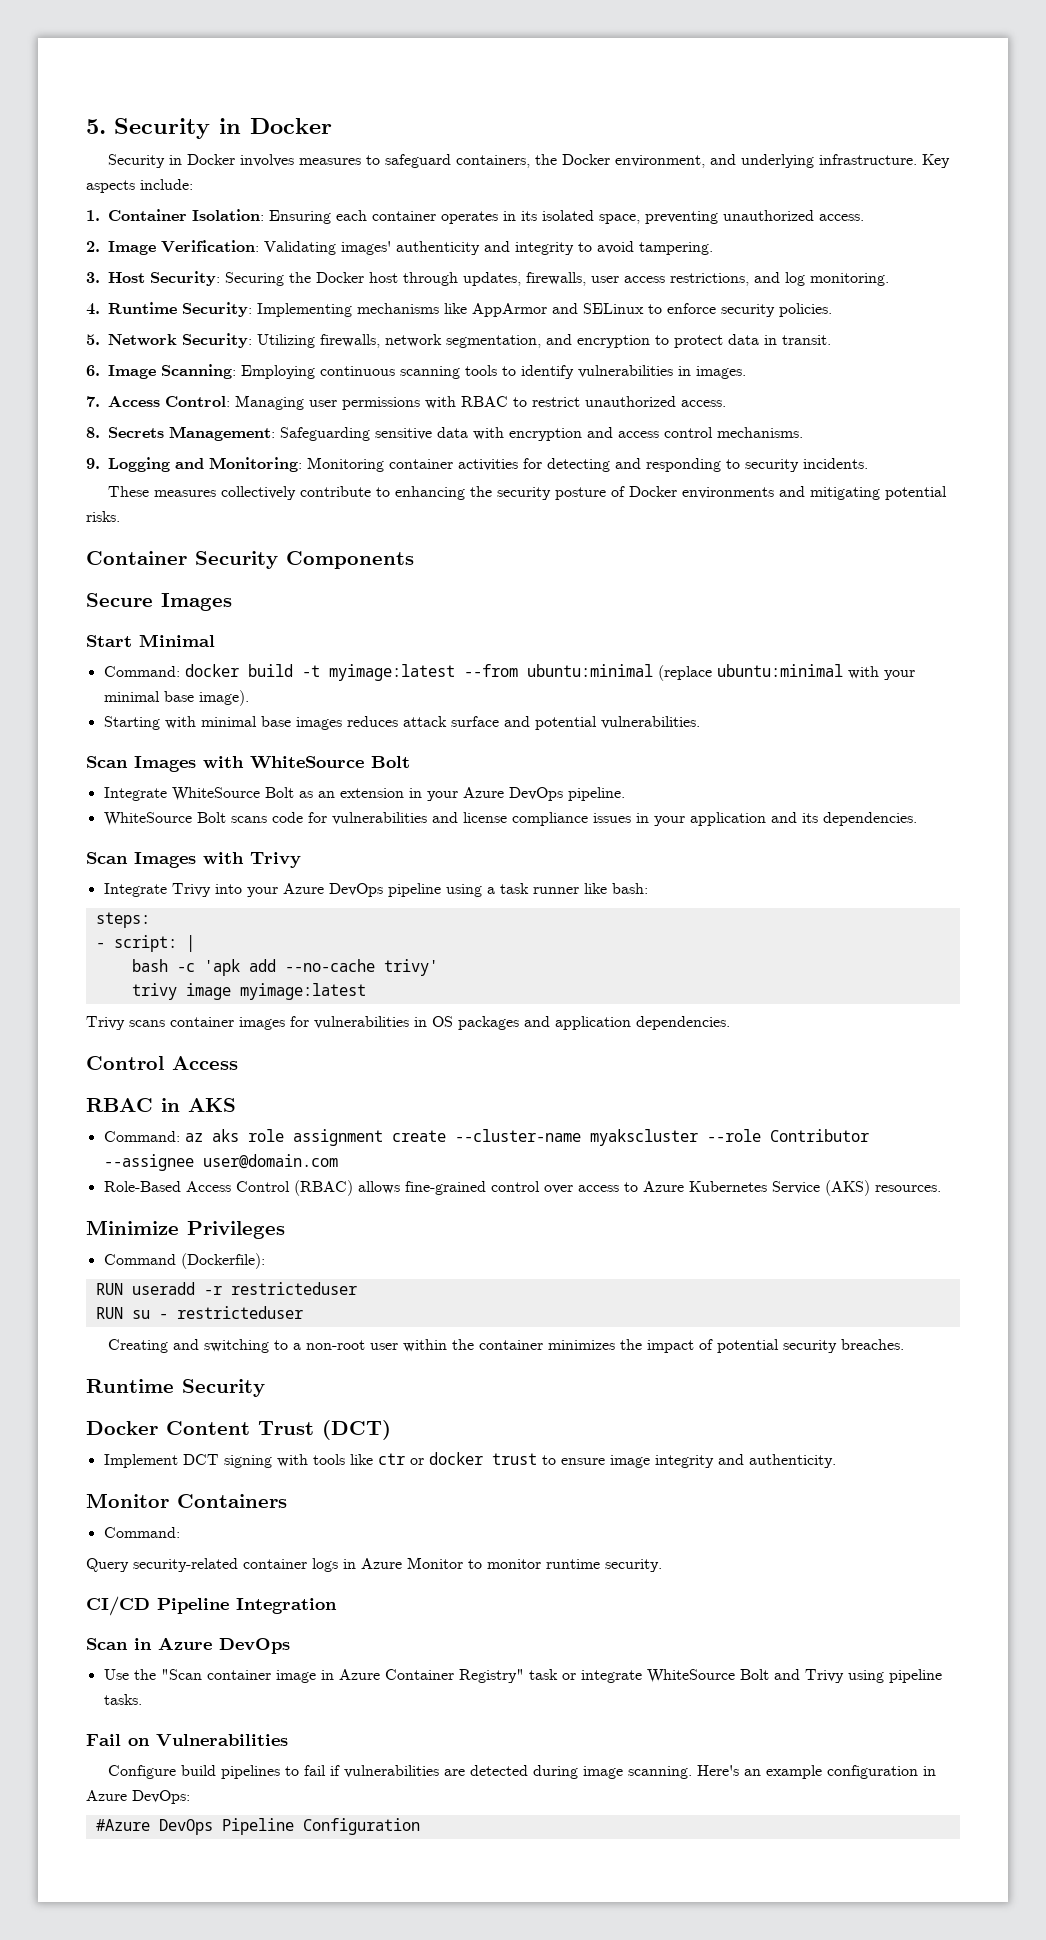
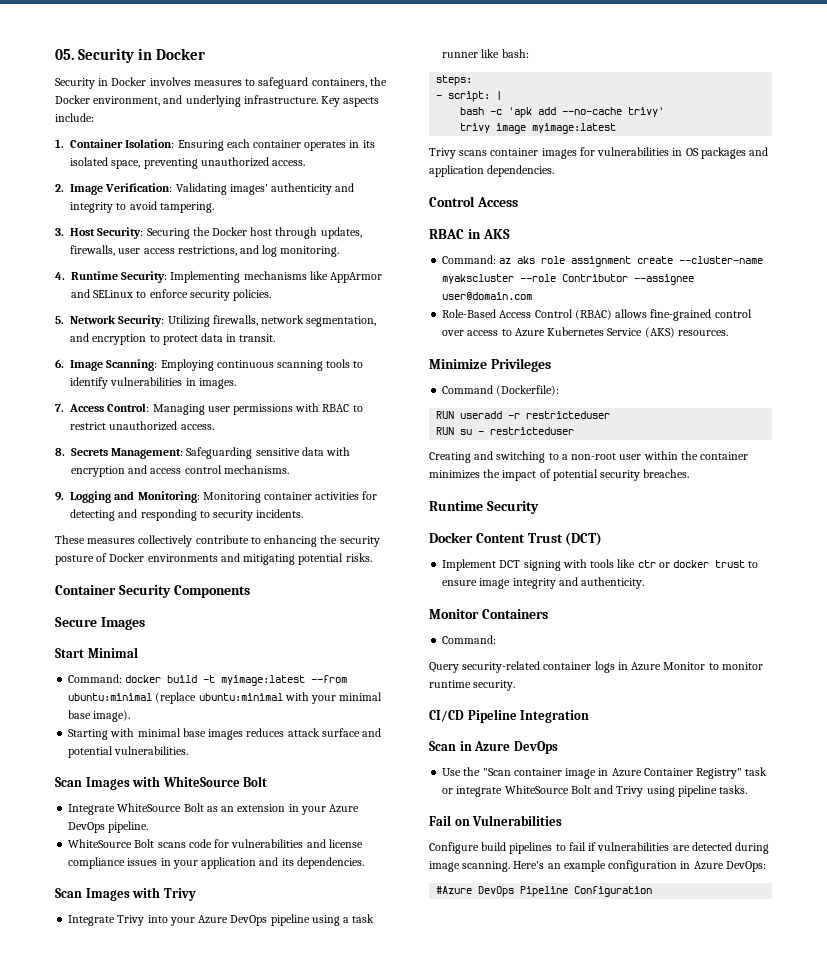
- 5. Security in Docker
+ 05. Security in Docker

